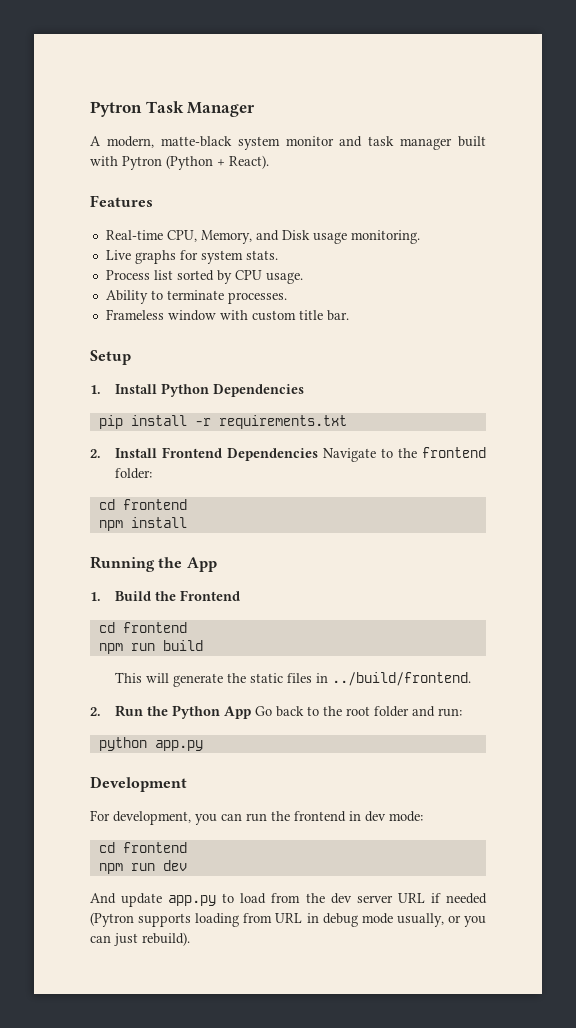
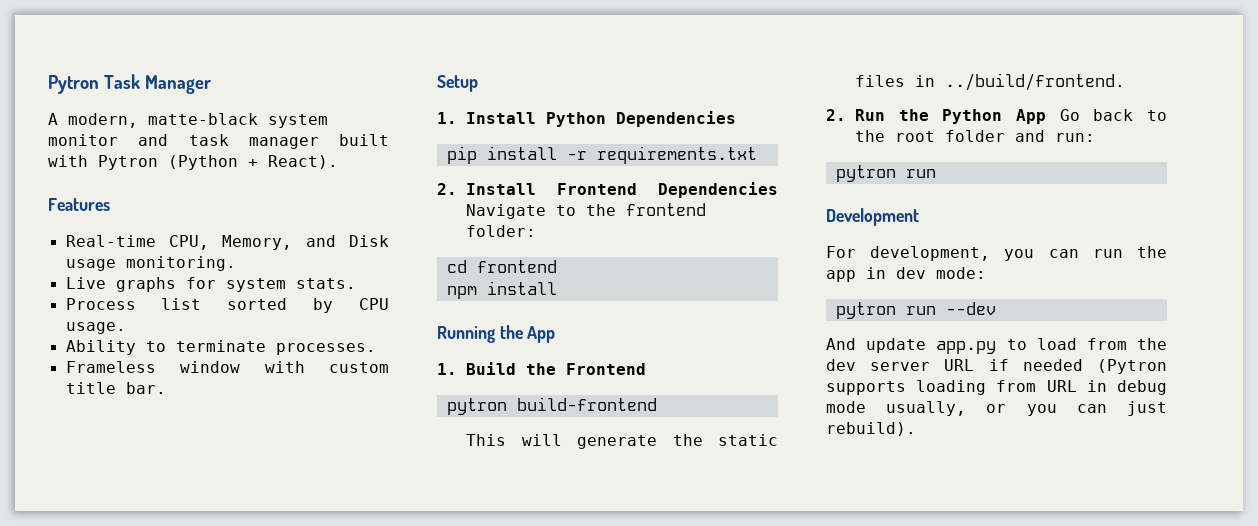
  1. Build the Frontend
- cd frontend
- npm run build
+ pytron build-frontend
  2. Run the Python App Go back to the root folder and run:
- python app.py
+ pytron run
- For development, you can run the frontend in dev mode:
- cd frontend
- npm run dev
+ For development, you can run the app in dev mode:
+ pytron run --dev

